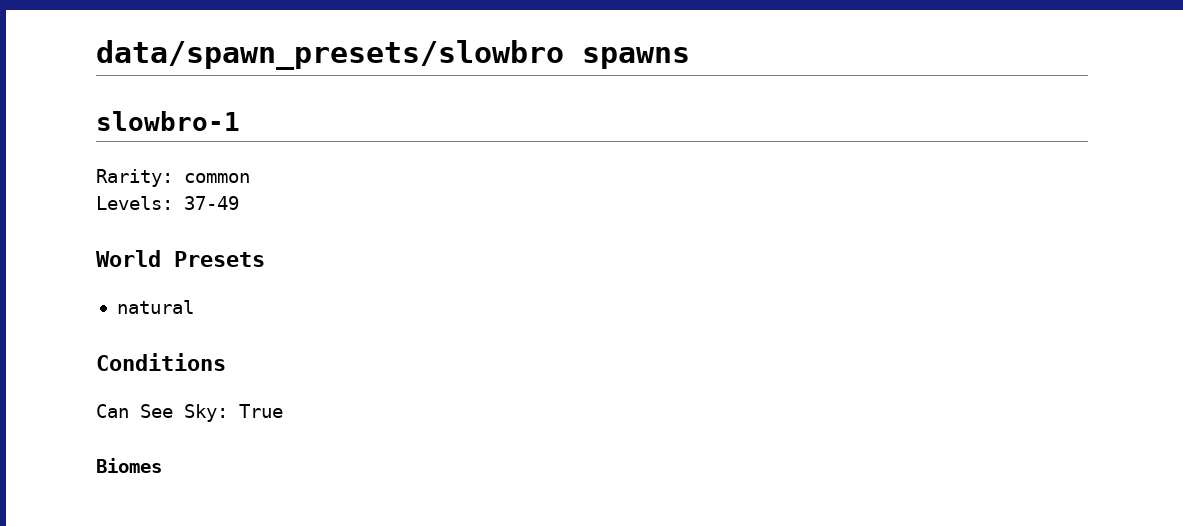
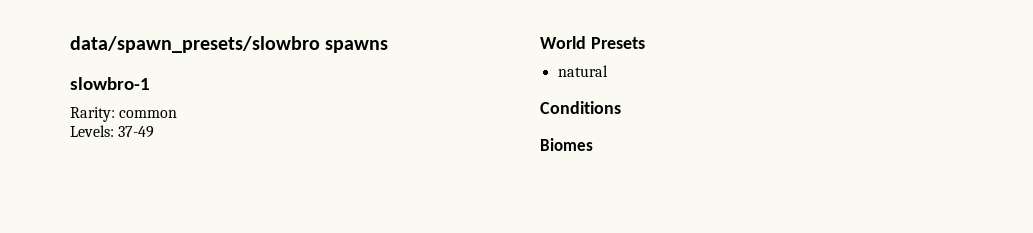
- Can See Sky: True

